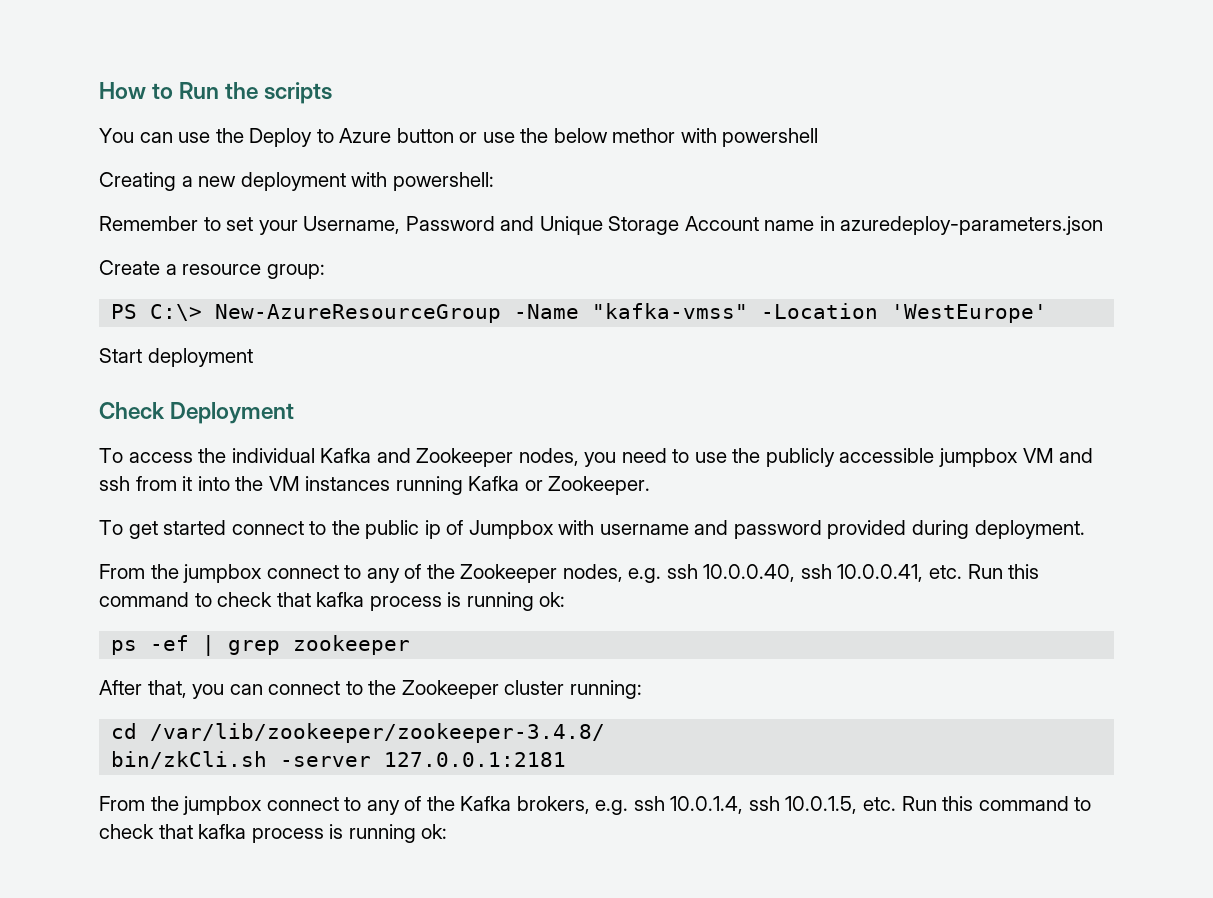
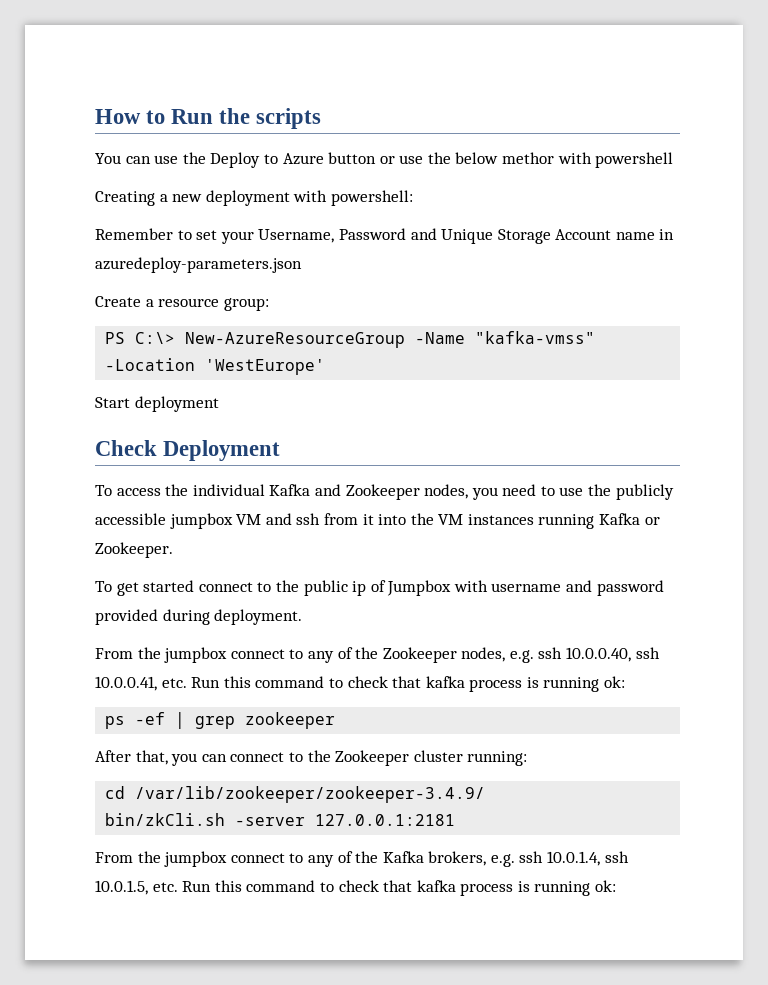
- cd /var/lib/zookeeper/zookeeper-3.4.8/
+ cd /var/lib/zookeeper/zookeeper-3.4.9/

